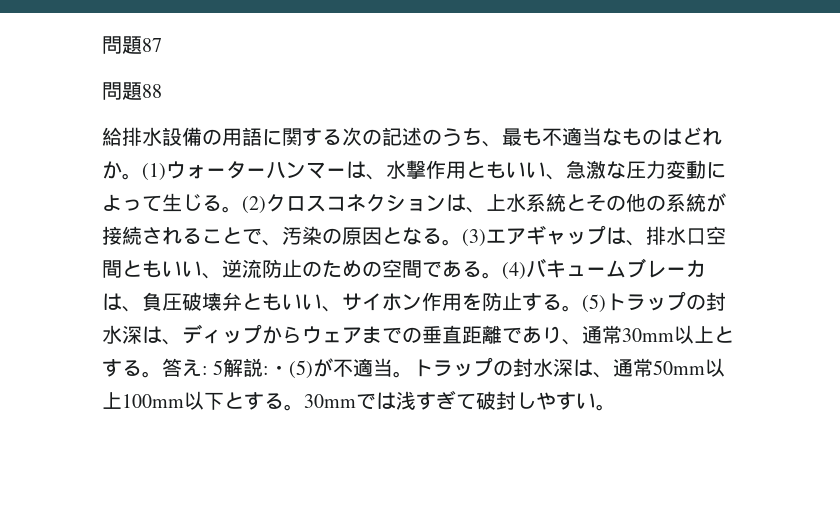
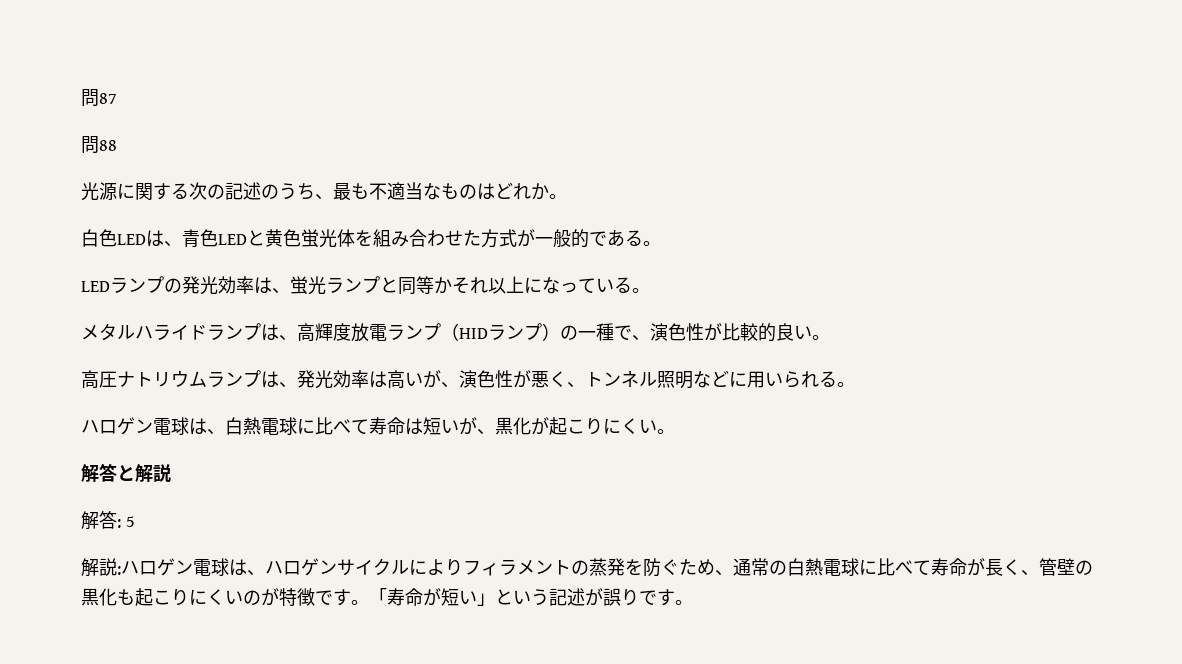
- 問題87
+ 問87
- 問題88
+ 問88
- 給排水設備の用語に関する次の記述のうち、最も不適当なものはどれか。(1)ウォーターハンマーは、水撃作用ともいい、急激な圧力変動によって生じる。(2)クロスコネクションは、上水系統とその他の系統が接続されることで、汚染の原因となる。(3)エアギャップは、排水口空間ともいい、逆流防止のための空間である。(4)バキュームブレーカは、負圧破壊弁ともいい、サイホン作用を防止する。(5)トラップの封水深は、ディップからウェアまでの垂直距離であり、通常30mm以上とする。答え: 5解説:・(5)が不適当。トラップの封水深は、通常50mm以上100mm以下とする。30mmでは浅すぎて破封しやすい。
+ 光源に関する次の記述のうち、最も不適当なものはどれか。
+ 白色LEDは、青色LEDと黄色蛍光体を組み合わせた方式が一般的である。
+ LEDランプの発光効率は、蛍光ランプと同等かそれ以上になっている。
+ メタルハライドランプは、高輝度放電ランプ（HIDランプ）の一種で、演色性が比較的良い。
+ 高圧ナトリウムランプは、発光効率は高いが、演色性が悪く、トンネル照明などに用いられる。
+ ハロゲン電球は、白熱電球に比べて寿命は短いが、黒化が起こりにくい。
+ 解答と解説
+ 解答: 5
+ 解説:ハロゲン電球は、ハロゲンサイクルによりフィラメントの蒸発を防ぐため、通常の白熱電球に比べて寿命が長く、管壁の黒化も起こりにくいのが特徴です。「寿命が短い」という記述が誤りです。

